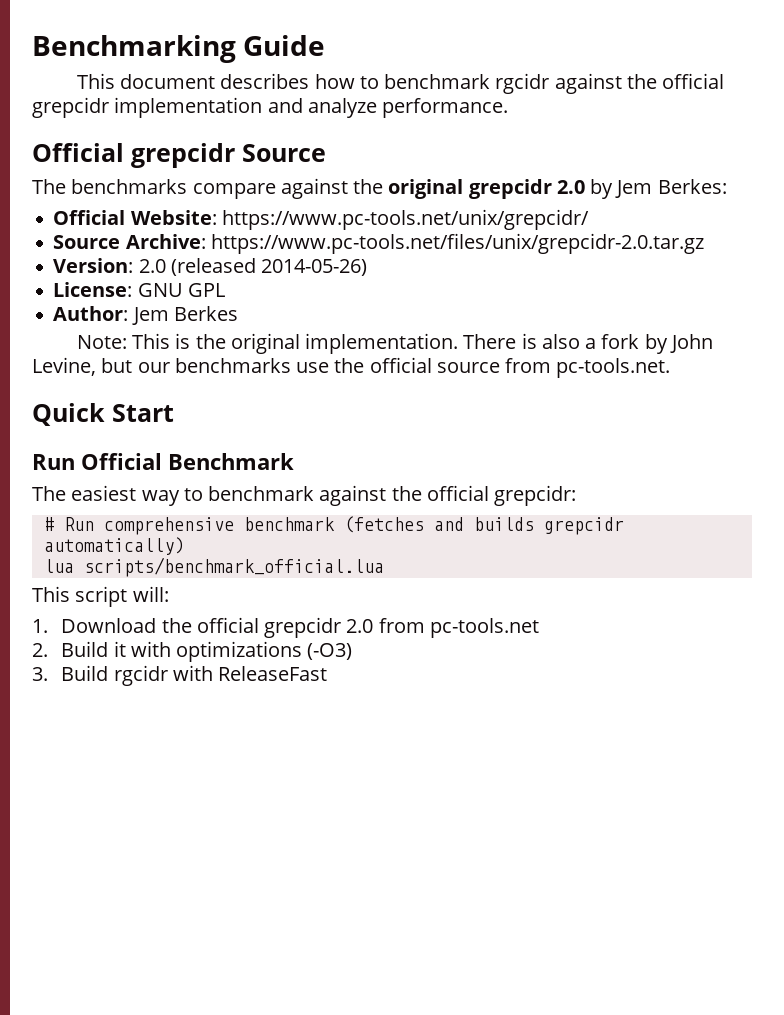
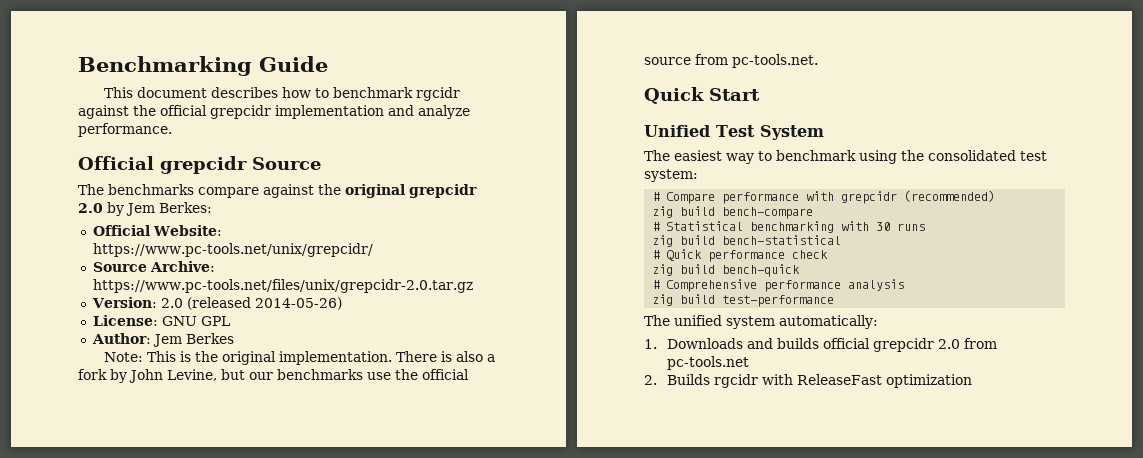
- Run Official Benchmark
+ Unified Test System
- The easiest way to benchmark against the official grepcidr:
- # Run comprehensive benchmark (fetches and builds grepcidr automatically)
- lua scripts/benchmark_official.lua
- This script will:
- 1. Download the official grepcidr 2.0 from pc-tools.net
+ The easiest way to benchmark using the consolidated test system:
+ # Compare performance with grepcidr (recommended)
+ zig build bench-compare
+ # Statistical benchmarking with 30 runs
+ zig build bench-statistical
+ # Quick performance check
+ zig build bench-quick
+ # Comprehensive performance analysis
+ zig build test-performance
+ The unified system automatically:
+ 1. Downloads and builds official grepcidr 2.0 from pc-tools.net
- 2. Build it with optimizations (-O3)
- 3. Build rgcidr with ReleaseFast
+ 2. Builds rgcidr with ReleaseFast optimization

